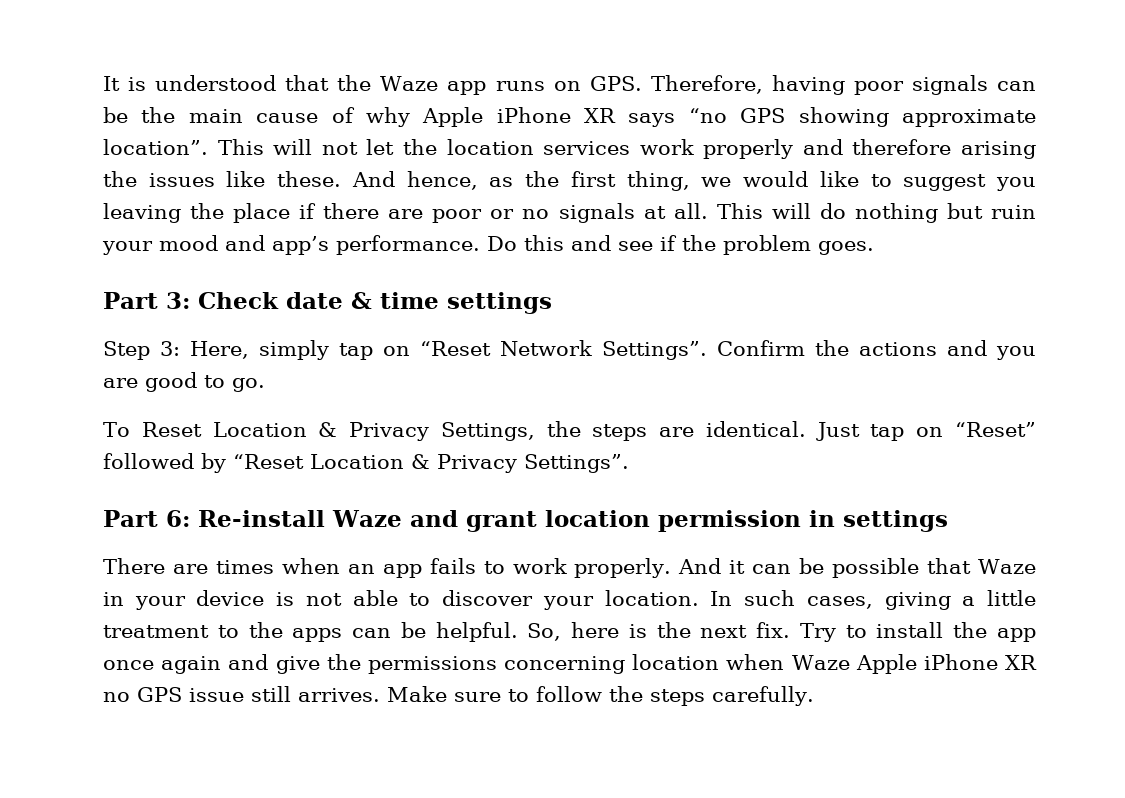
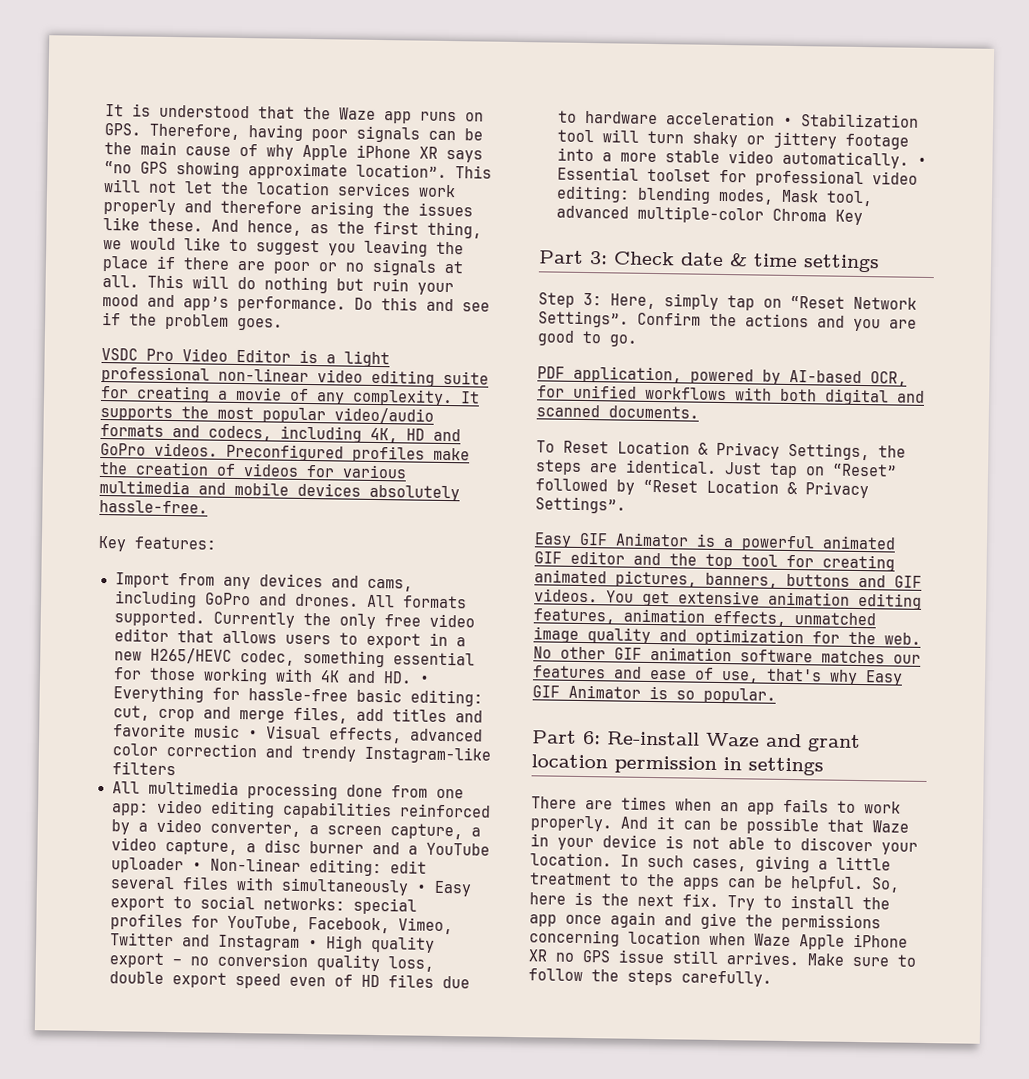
+ VSDC Pro Video Editor is a light professional non-linear video editing suite for creating a movie of any complexity. It supports the most popular video/audio formats and codecs, including 4K, HD and GoPro videos. Preconfigured profiles make the creation of videos for various multimedia and mobile devices absolutely hassle-free.
+ Key features:
+ Import from any devices and cams, including GoPro and drones. All formats supported. Сurrently the only free video editor that allows users to export in a new H265/HEVC codec, something essential for those working with 4K and HD. • Everything for hassle-free basic editing: cut, crop and merge files, add titles and favorite music • Visual effects, advanced color correction and trendy Instagram-like filters
+ All multimedia processing done from one app: video editing capabilities reinforced by a video converter, a screen capture, a video capture, a disc burner and a YouTube uploader • Non-linear editing: edit several files with simultaneously • Easy export to social networks: special profiles for YouTube, Facebook, Vimeo, Twitter and Instagram • High quality export – no conversion quality loss, double export speed even of HD files due to hardware acceleration • Stabilization tool will turn shaky or jittery footage into a more stable video automatically. • Essential toolset for professional video editing: blending modes, Mask tool, advanced multiple-color Chroma Key
+ PDF application, powered by AI-based OCR, for unified workflows with both digital and scanned documents.
+ Easy GIF Animator is a powerful animated GIF editor and the top tool for creating animated pictures, banners, buttons and GIF videos. You get extensive animation editing features, animation effects, unmatched image quality and optimization for the web. No other GIF animation software matches our features and ease of use, that's why Easy GIF Animator is so popular.

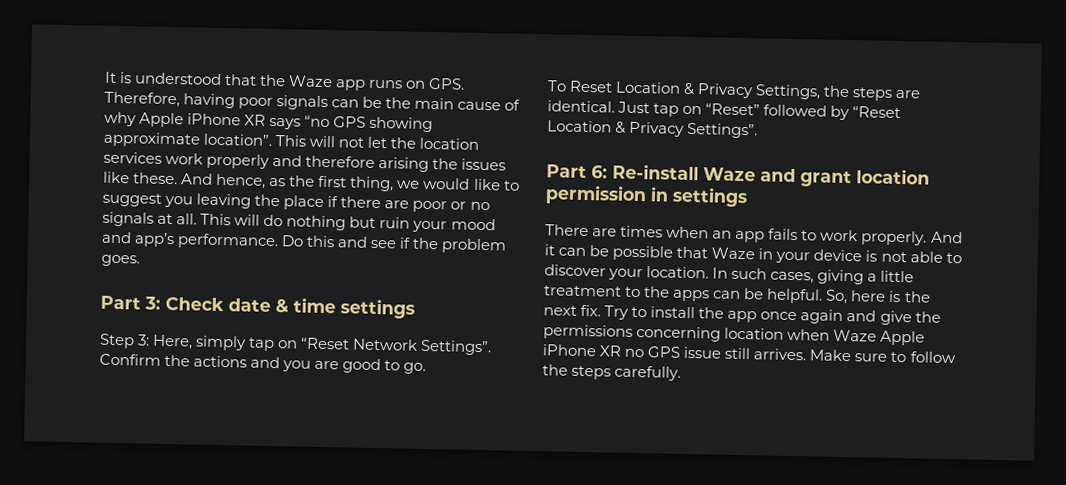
- VSDC Pro Video Editor is a light professional non-linear video editing suite for creating a movie of any complexity. It supports the most popular video/audio formats and codecs, including 4K, HD and GoPro videos. Preconfigured profiles make the creation of videos for various multimedia and mobile devices absolutely hassle-free.
- Key features:
- Import from any devices and cams, including GoPro and drones. All formats supported. Сurrently the only free video editor that allows users to export in a new H265/HEVC codec, something essential for those working with 4K and HD. • Everything for hassle-free basic editing: cut, crop and merge files, add titles and favorite music • Visual effects, advanced color correction and trendy Instagram-like filters
- All multimedia processing done from one app: video editing capabilities reinforced by a video converter, a screen capture, a video capture, a disc burner and a YouTube uploader • Non-linear editing: edit several files with simultaneously • Easy export to social networks: special profiles for YouTube, Facebook, Vimeo, Twitter and Instagram • High quality export – no conversion quality loss, double export speed even of HD files due to hardware acceleration • Stabilization tool will turn shaky or jittery footage into a more stable video automatically. • Essential toolset for professional video editing: blending modes, Mask tool, advanced multiple-color Chroma Key
- PDF application, powered by AI-based OCR, for unified workflows with both digital and scanned documents.
- Easy GIF Animator is a powerful animated GIF editor and the top tool for creating animated pictures, banners, buttons and GIF videos. You get extensive animation editing features, animation effects, unmatched image quality and optimization for the web. No other GIF animation software matches our features and ease of use, that's why Easy GIF Animator is so popular.

